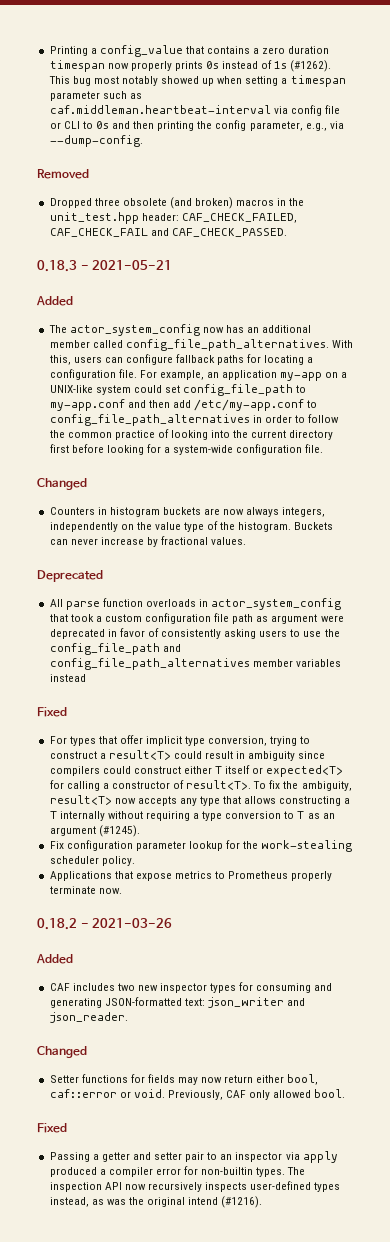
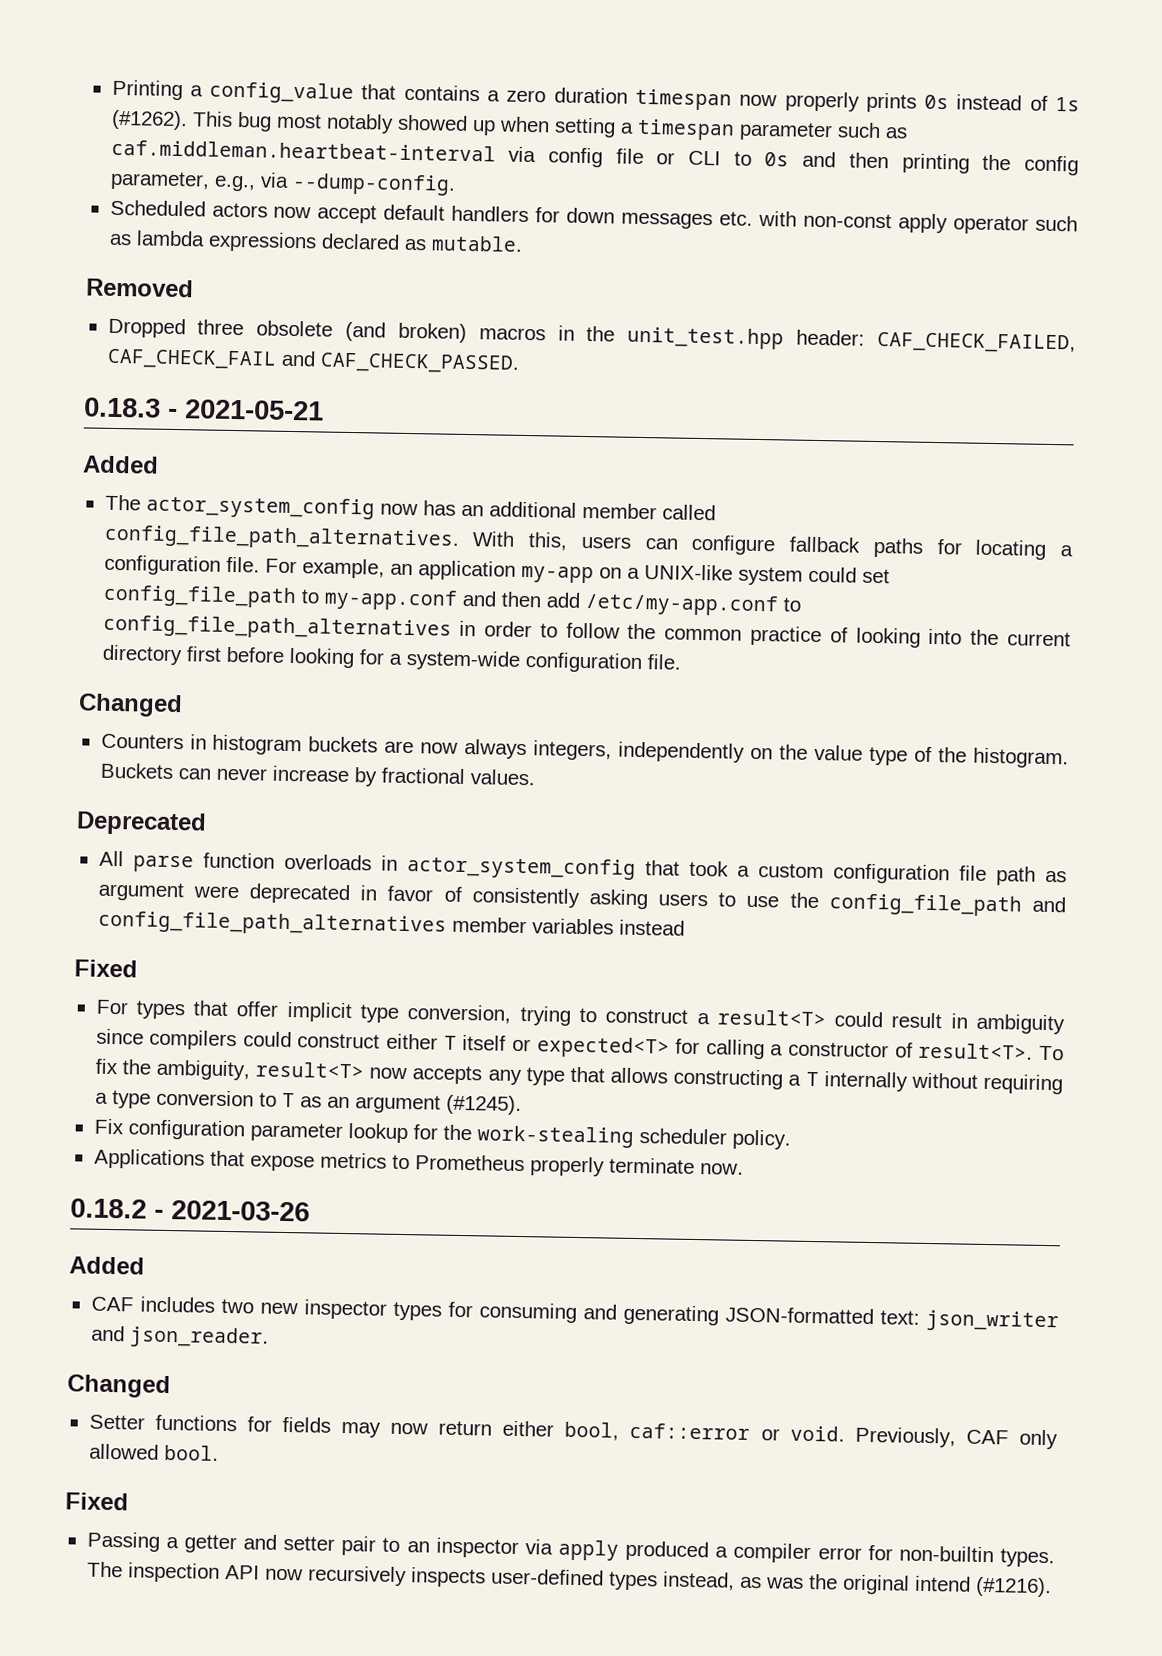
+ Scheduled actors now accept default handlers for down messages etc. with non-const apply operator such as lambda expressions declared as mutable.

